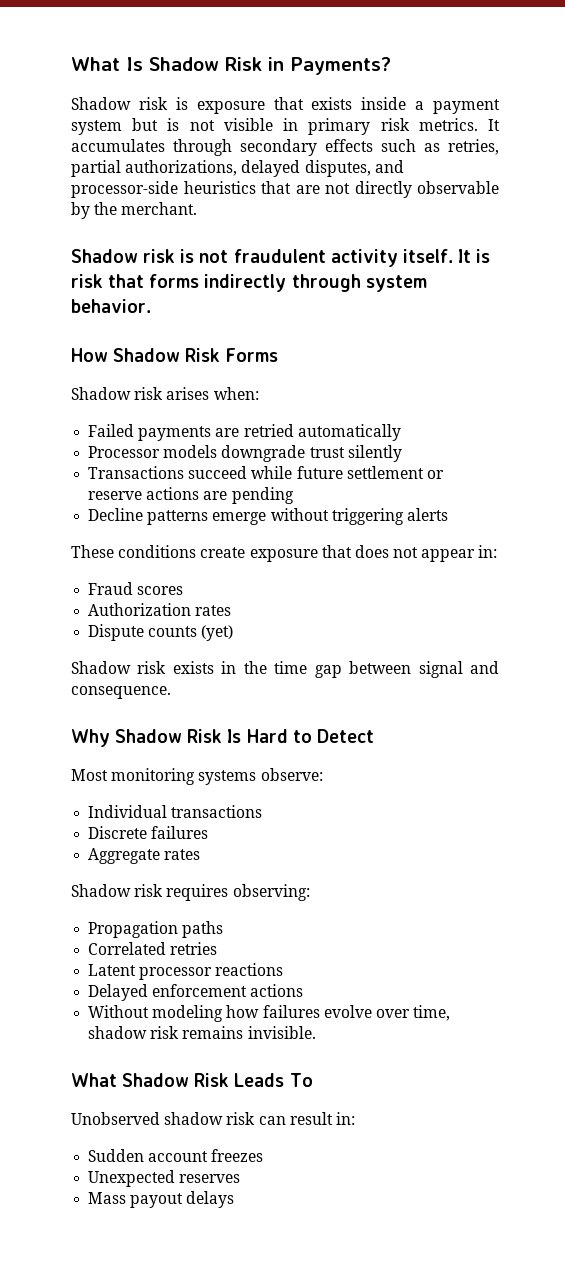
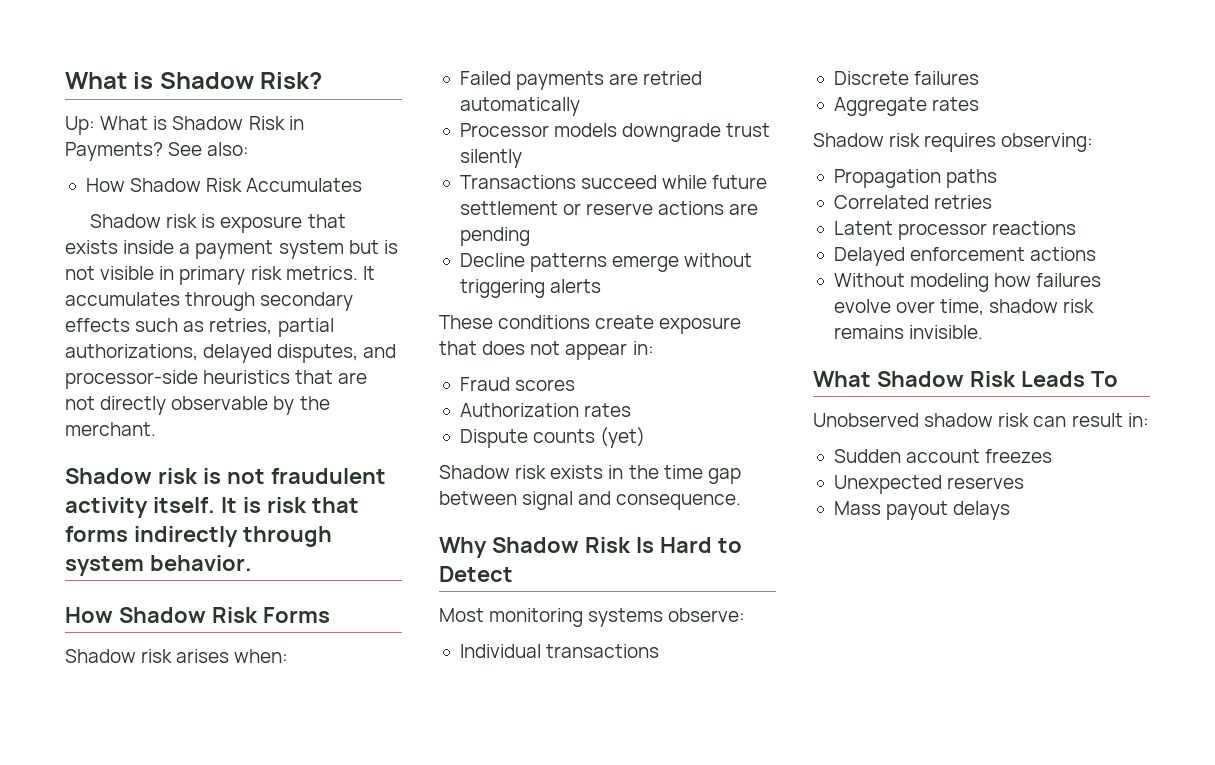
- What Is Shadow Risk in Payments?
+ What is Shadow Risk?
+ Up: What is Shadow Risk in Payments? See also:
+ How Shadow Risk Accumulates

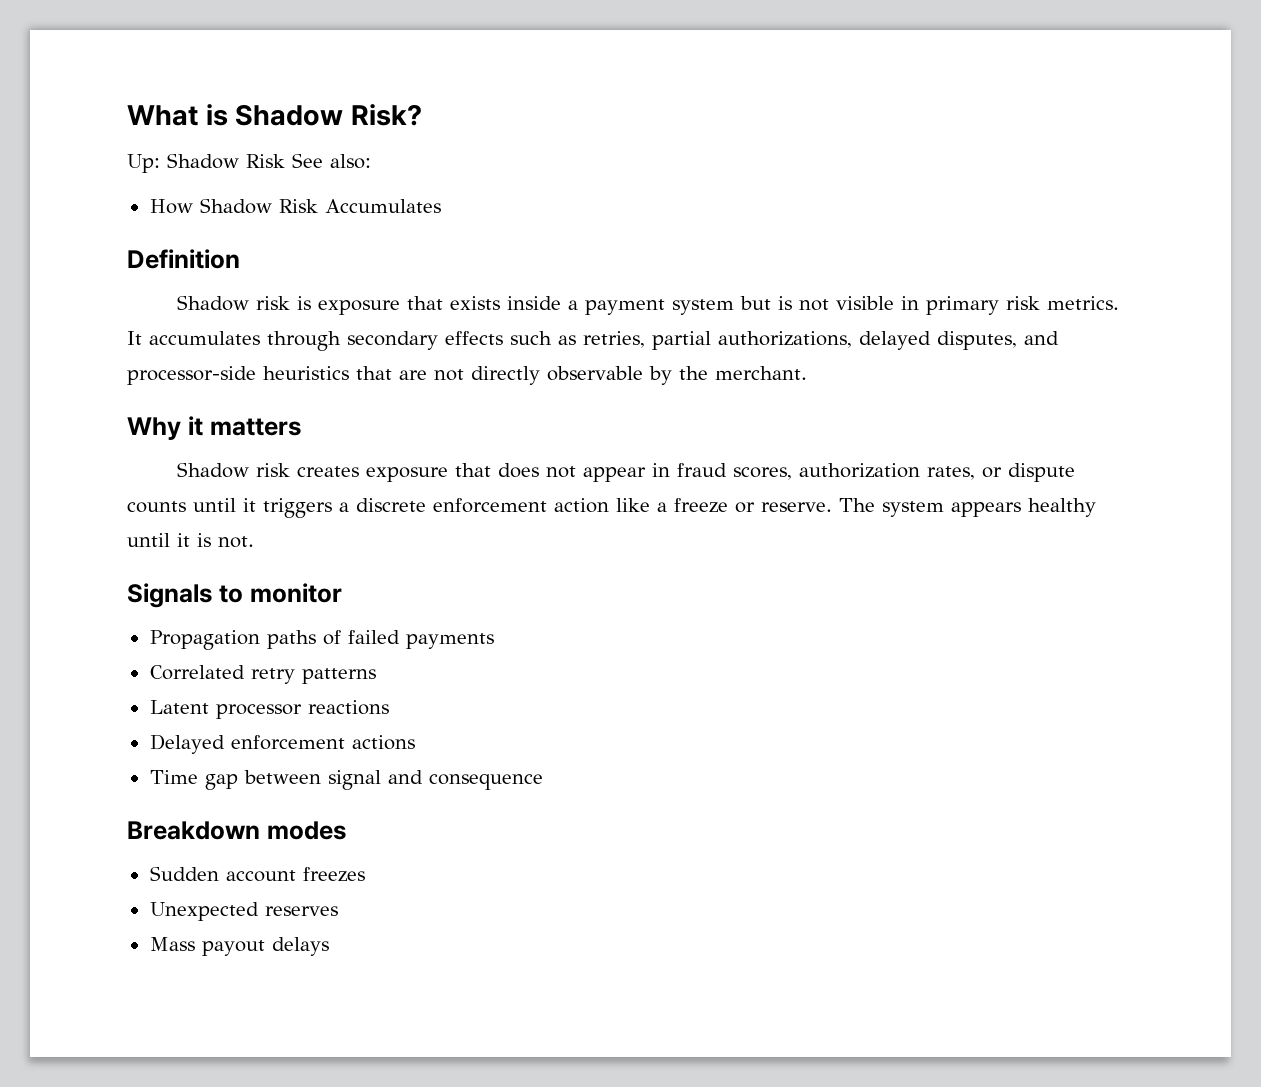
- Up: What is Shadow Risk in Payments? See also:
+ Up: Shadow Risk See also:
+ Definition
- Shadow risk is not fraudulent activity itself. It is risk that forms indirectly through system behavior.
- How Shadow Risk Forms
- Shadow risk arises when:
- Failed payments are retried automatically
- Processor models downgrade trust silently
- Transactions succeed while future settlement or reserve actions are pending
- Decline patterns emerge without triggering alerts
- These conditions create exposure that does not appear in:
- Fraud scores
- Authorization rates
- Dispute counts (yet)
- Shadow risk exists in the time gap between signal and consequence.
- Why Shadow Risk Is Hard to Detect
- Most monitoring systems observe:
- Individual transactions
- Discrete failures
- Aggregate rates
- Shadow risk requires observing:
+ Why it matters
+ Shadow risk creates exposure that does not appear in fraud scores, authorization rates, or dispute counts until it triggers a discrete enforcement action like a freeze or reserve. The system appears healthy until it is not.
+ Signals to monitor
- Propagation paths
+ Propagation paths of failed payments
- Correlated retries
+ Correlated retry patterns
- Without modeling how failures evolve over time, shadow risk remains invisible.
- What Shadow Risk Leads To
- Unobserved shadow risk can result in:
+ Time gap between signal and consequence
+ Breakdown modes

